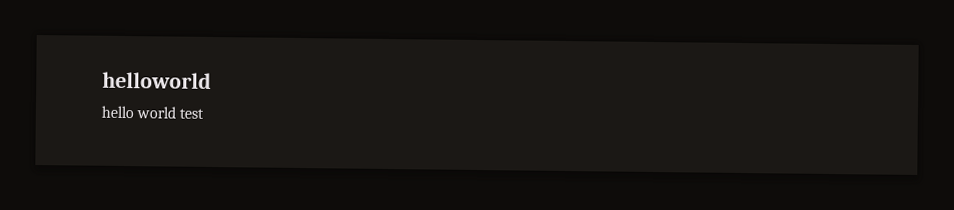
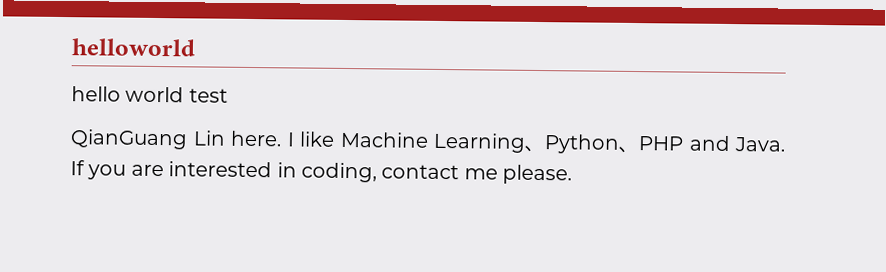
+ QianGuang Lin here. I like Machine Learning、Python、PHP and Java. If you are interested in coding, contact me please.

